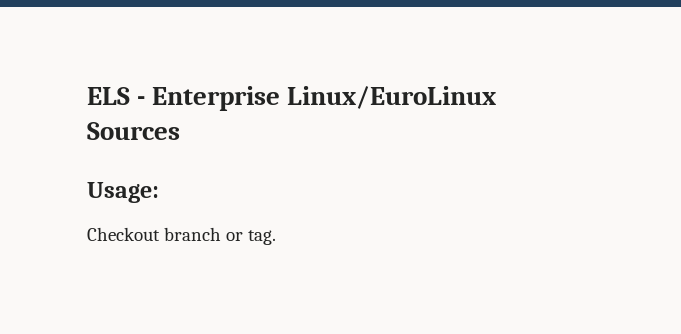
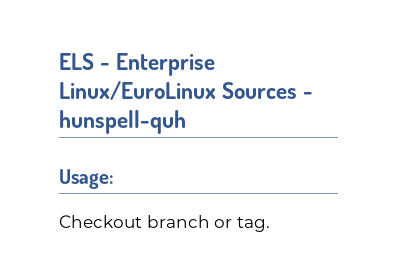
- ELS - Enterprise Linux/EuroLinux Sources
+ ELS - Enterprise Linux/EuroLinux Sources - hunspell-quh

